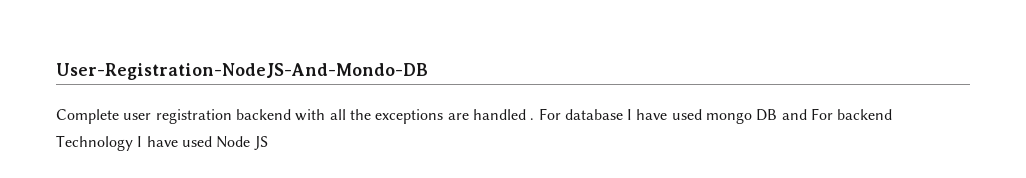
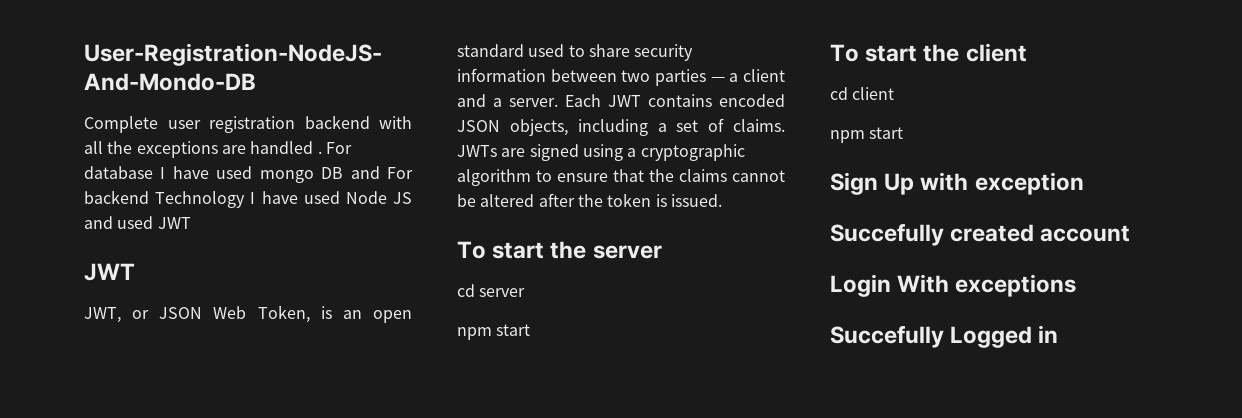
- For database I have used mongo DB and For backend Technology I have used Node JS
+ For database I have used mongo DB and For backend Technology I have used Node JS and used JWT
+ JWT
+ JWT, or JSON Web Token, is an open standard used to share security information between two parties — a client and a server. Each JWT contains encoded JSON objects, including a set of claims. JWTs are signed using a cryptographic algorithm to ensure that the claims cannot be altered after the token is issued.
+ To start the server
+ cd server
+ npm start
+ To start the client
+ cd client
+ npm start
+ Sign Up with exception
+ Succefully created account
+ Login With exceptions
+ Succefully Logged in

